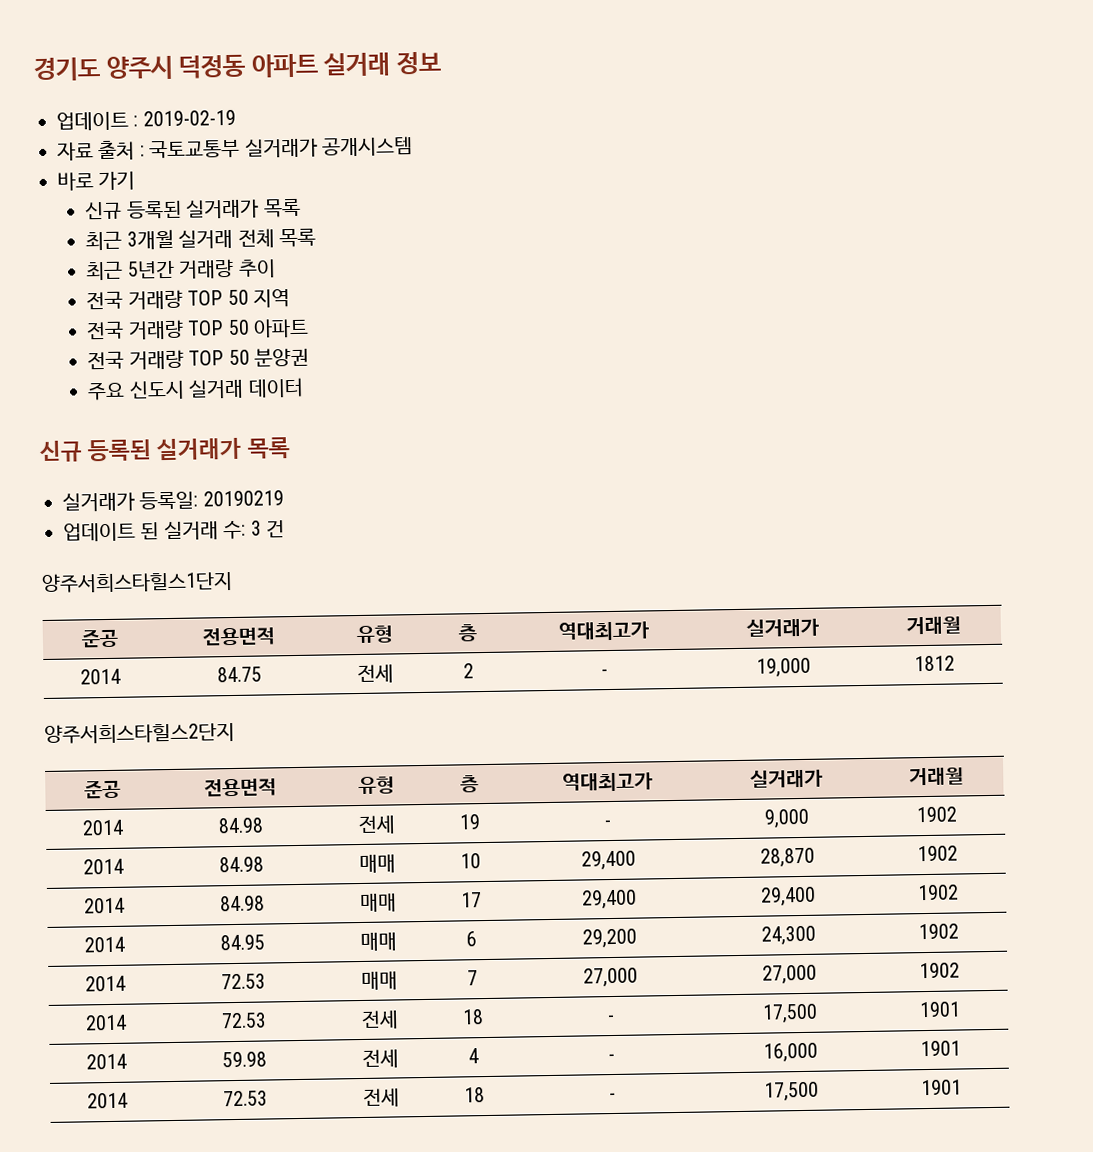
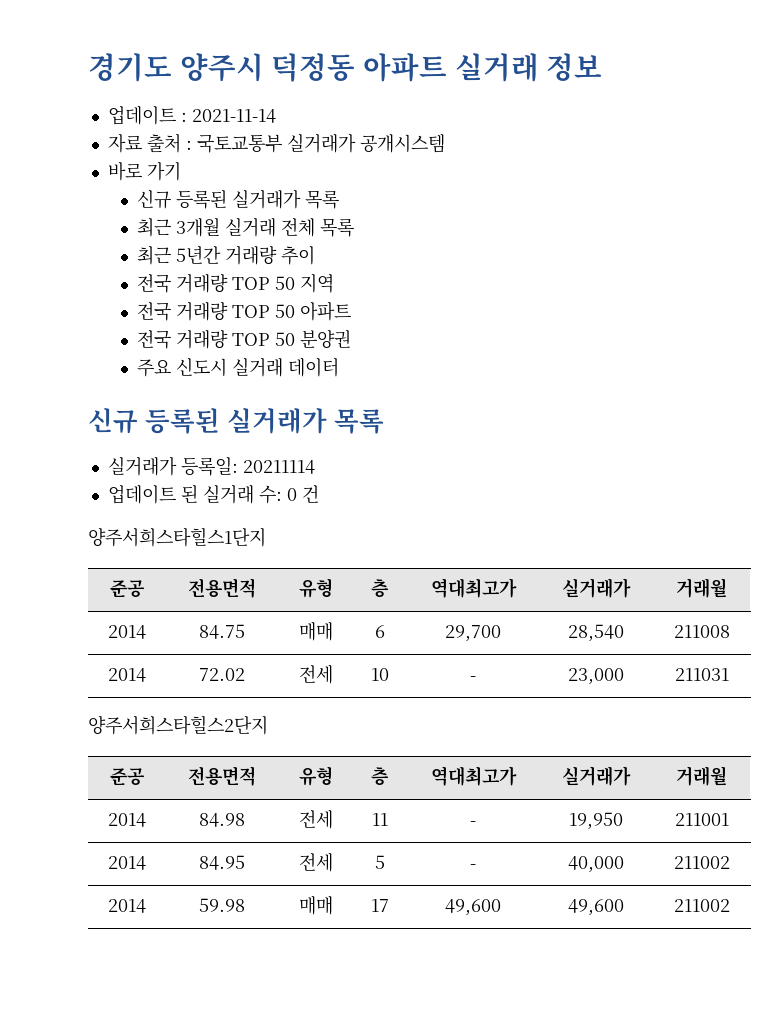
- 업데이트 : 2019-02-19
+ 업데이트 : 2021-11-14
- 실거래가 등록일: 20190219
+ 실거래가 등록일: 20211114
- 업데이트 된 실거래 수: 3 건
+ 업데이트 된 실거래 수: 0 건
- 2014 | 84.75 | 전세 | 2 | - | 19,000 | 1812
+ 2014 | 84.75 | 매매 | 6 | 29,700 | 28,540 | 211008
+ 2014 | 72.02 | 전세 | 10 | - | 23,000 | 211031
- 2014 | 84.98 | 전세 | 19 | - | 9,000 | 1902
- 2014 | 84.98 | 매매 | 10 | 29,400 | 28,870 | 1902
- 2014 | 84.98 | 매매 | 17 | 29,400 | 29,400 | 1902
- 2014 | 84.95 | 매매 | 6 | 29,200 | 24,300 | 1902
- 2014 | 72.53 | 매매 | 7 | 27,000 | 27,000 | 1902
- 2014 | 72.53 | 전세 | 18 | - | 17,500 | 1901
- 2014 | 59.98 | 전세 | 4 | - | 16,000 | 1901
- 2014 | 72.53 | 전세 | 18 | - | 17,500 | 1901
+ 2014 | 84.98 | 전세 | 11 | - | 19,950 | 211001
+ 2014 | 84.95 | 전세 | 5 | - | 40,000 | 211002
+ 2014 | 59.98 | 매매 | 17 | 49,600 | 49,600 | 211002

